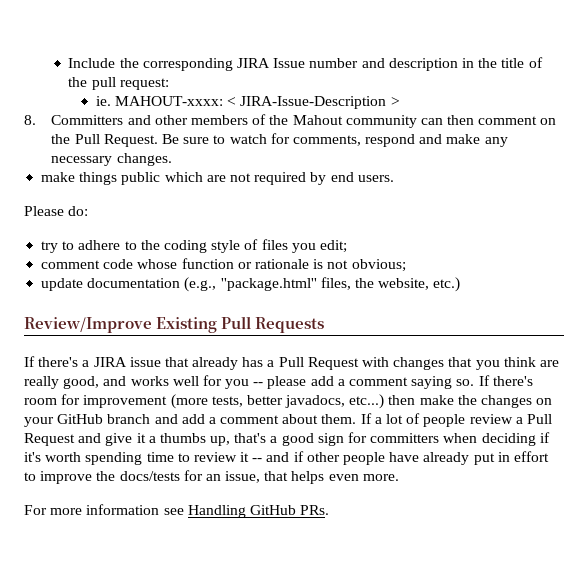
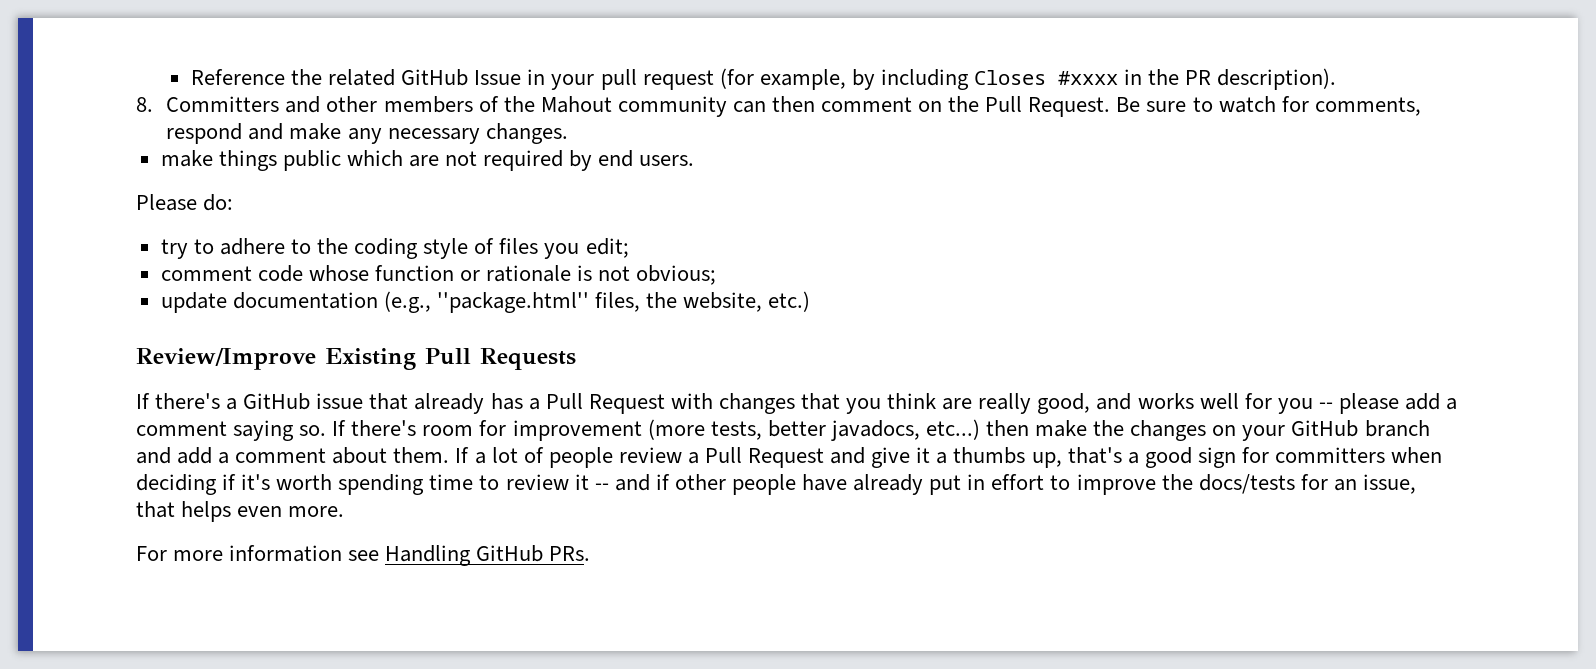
- Include the corresponding JIRA Issue number and description in the title of the pull request:
- ie. MAHOUT-xxxx: < JIRA-Issue-Description >
+ Reference the related GitHub Issue in your pull request (for example, by including Closes #xxxx in the PR description).
- If there's a JIRA issue that already has a Pull Request with changes that you think are really good, and works well for you -- please add a comment saying so.
+ If there's a GitHub issue that already has a Pull Request with changes that you think are really good, and works well for you -- please add a comment saying so.

